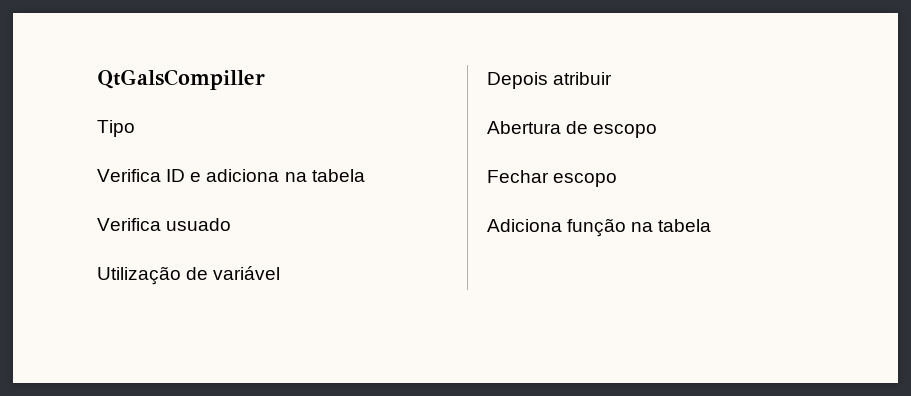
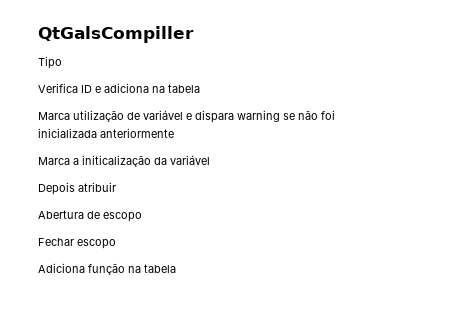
- Verifica usuado
- Utilização de variável
+ Marca utilização de variável e dispara warning se não foi inicializada anteriormente
+ Marca a initicalização da variável

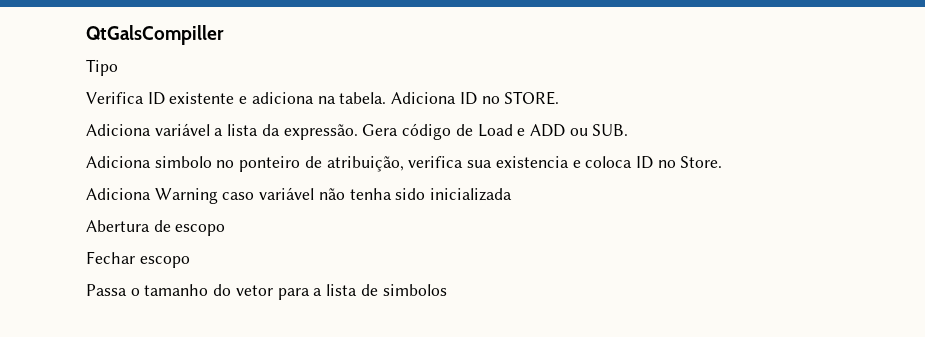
- Verifica ID e adiciona na tabela
- Marca utilização de variável e dispara warning se não foi inicializada anteriormente
- Marca a initicalização da variável
- Depois atribuir
+ Verifica ID existente e adiciona na tabela. Adiciona ID no STORE.
+ Adiciona variável a lista da expressão. Gera código de Load e ADD ou SUB.
+ Adiciona simbolo no ponteiro de atribuição, verifica sua existencia e coloca ID no Store.
+ Adiciona Warning caso variável não tenha sido inicializada
- Adiciona função na tabela
+ Passa o tamanho do vetor para a lista de simbolos

